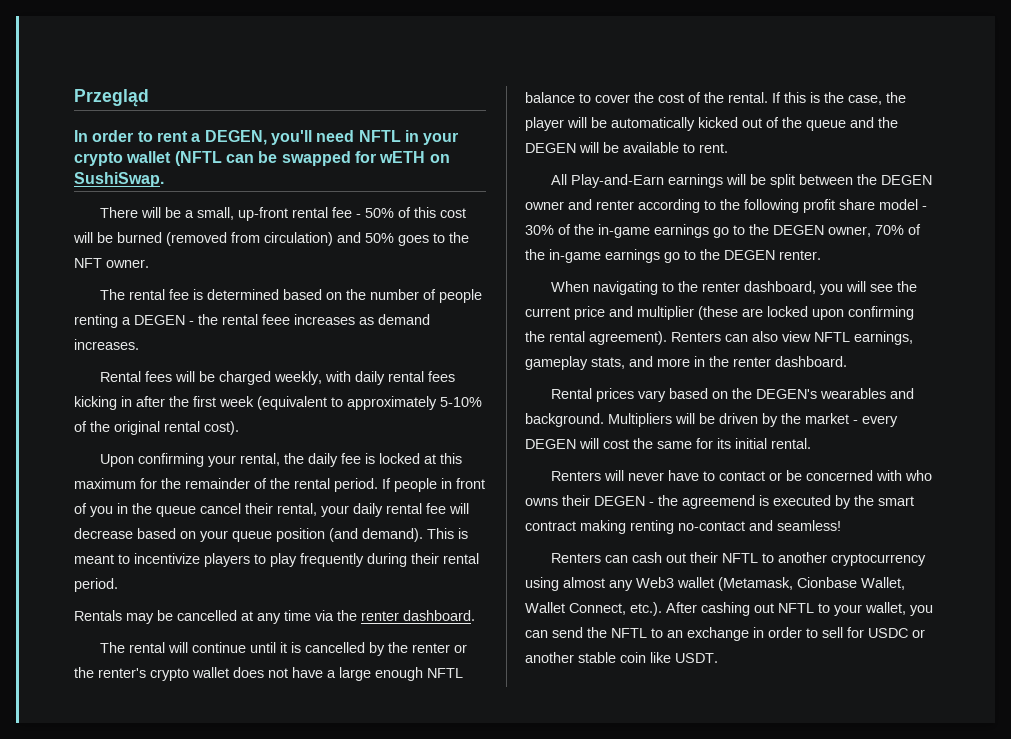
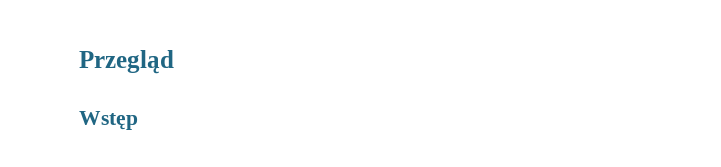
- In order to rent a DEGEN, you'll need NFTL in your crypto wallet (NFTL can be swapped for wETH on SushiSwap.
- There will be a small, up-front rental fee - 50% of this cost will be burned (removed from circulation) and 50% goes to the NFT owner.
- The rental fee is determined based on the number of people renting a DEGEN - the rental feee increases as demand increases.
- Rental fees will be charged weekly, with daily rental fees kicking in after the first week (equivalent to approximately 5-10% of the original rental cost).
- Upon confirming your rental, the daily fee is locked at this maximum for the remainder of the rental period. If people in front of you in the queue cancel their rental, your daily rental fee will decrease based on your queue position (and demand). This is meant to incentivize players to play frequently during their rental period.
- Rentals may be cancelled at any time via the renter dashboard.
- The rental will continue until it is cancelled by the renter or the renter's crypto wallet does not have a large enough NFTL balance to cover the cost of the rental. If this is the case, the player will be automatically kicked out of the queue and the DEGEN will be available to rent.
- All Play-and-Earn earnings will be split between the DEGEN owner and renter according to the following profit share model - 30% of the in-game earnings go to the DEGEN owner, 70% of the in-game earnings go to the DEGEN renter.
- When navigating to the renter dashboard, you will see the current price and multiplier (these are locked upon confirming the rental agreement). Renters can also view NFTL earnings, gameplay stats, and more in the renter dashboard.
- Rental prices vary based on the DEGEN's wearables and background. Multipliers will be driven by the market - every DEGEN will cost the same for its initial rental.
- Renters will never have to contact or be concerned with who owns their DEGEN - the agreemend is executed by the smart contract making renting no-contact and seamless!
- Renters can cash out their NFTL to another cryptocurrency using almost any Web3 wallet (Metamask, Cionbase Wallet, Wallet Connect, etc.). After cashing out NFTL to your wallet, you can send the NFTL to an exchange in order to sell for USDC or another stable coin like USDT.
+ Wstęp

